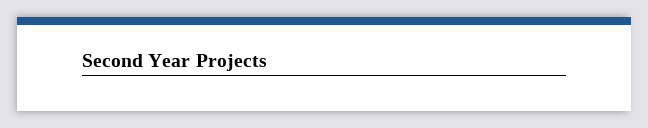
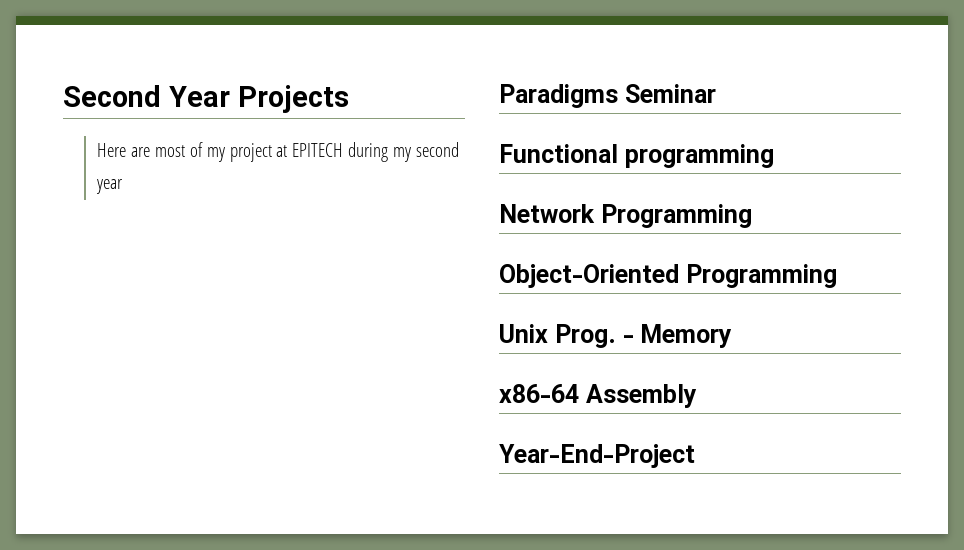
+ Here are most of my project at EPITECH during my second year
+ Paradigms Seminar
+ Functional programming
+ Network Programming
+ Object-Oriented Programming
+ Unix Prog. - Memory
+ x86-64 Assembly
+ Year-End-Project

